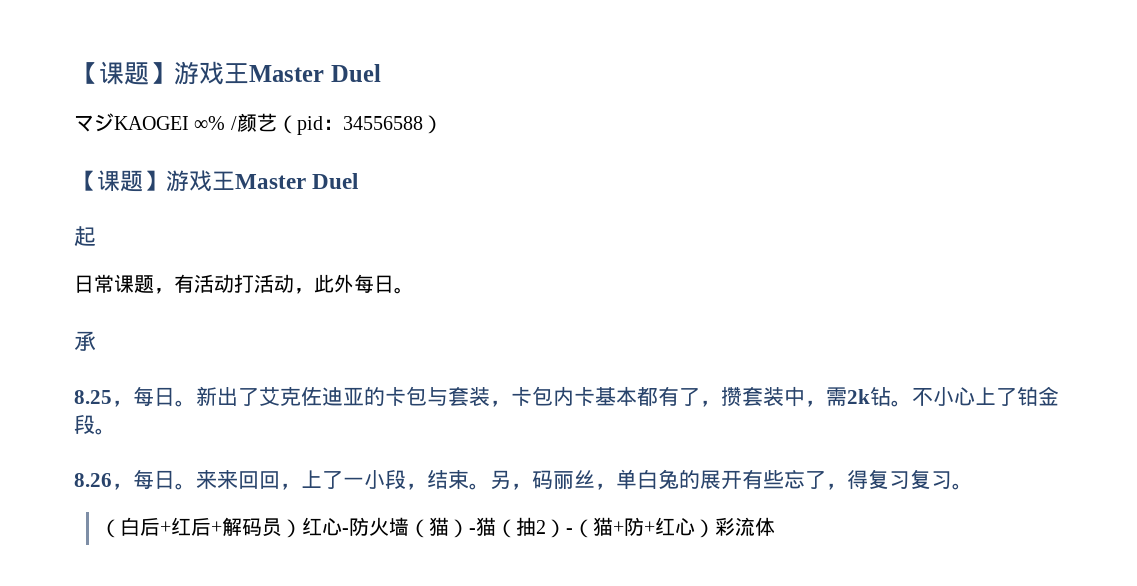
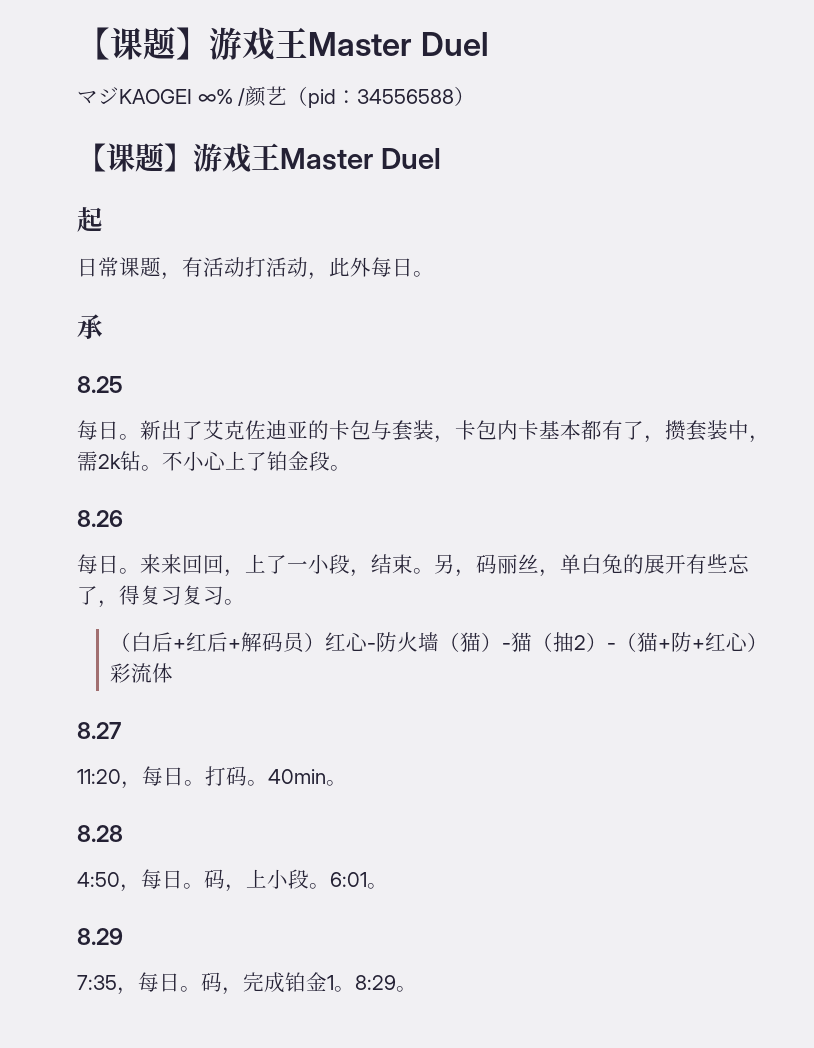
- 8.25，每日。
+ 8.25
+ 每日。
- 8.26，每日。
+ 8.26
+ 每日。
+ 8.27
+ 11:20，每日。打码。40min。
+ 8.28
+ 4:50，每日。码，上小段。6:01。
+ 8.29
+ 7:35，每日。码，完成铂金1。8:29。

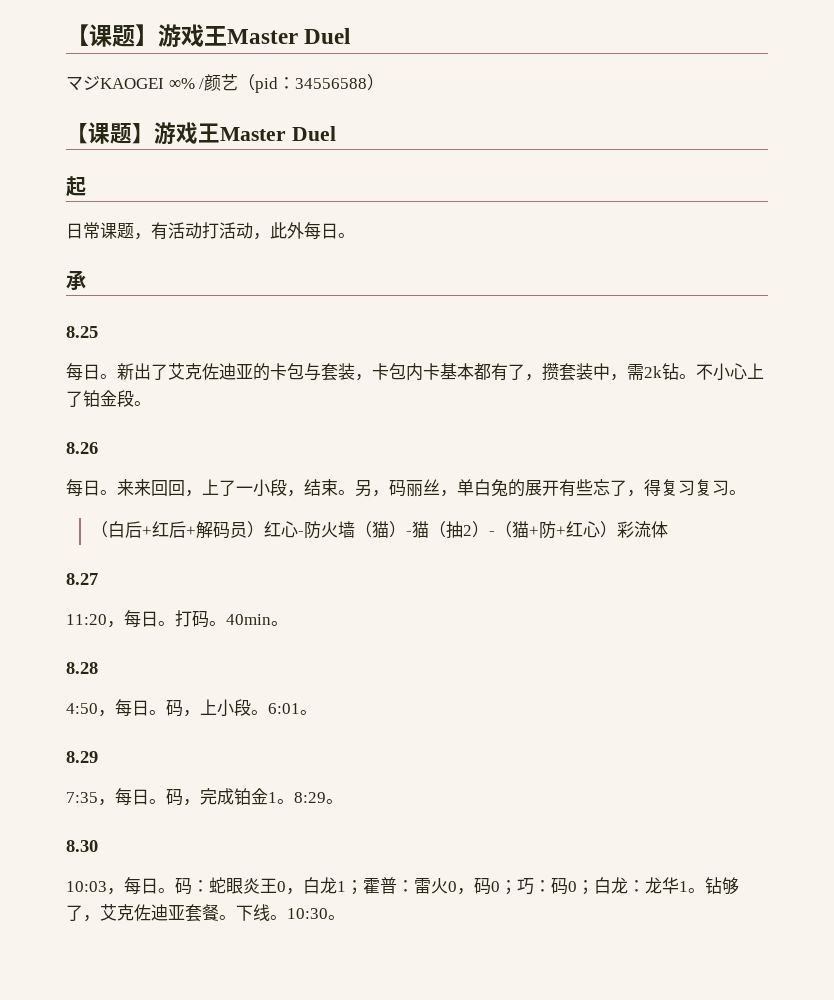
+ 8.30
+ 10:03，每日。码：蛇眼炎王0，白龙1；霍普：雷火0，码0；巧：码0；白龙：龙华1。钻够了，艾克佐迪亚套餐。下线。10:30。

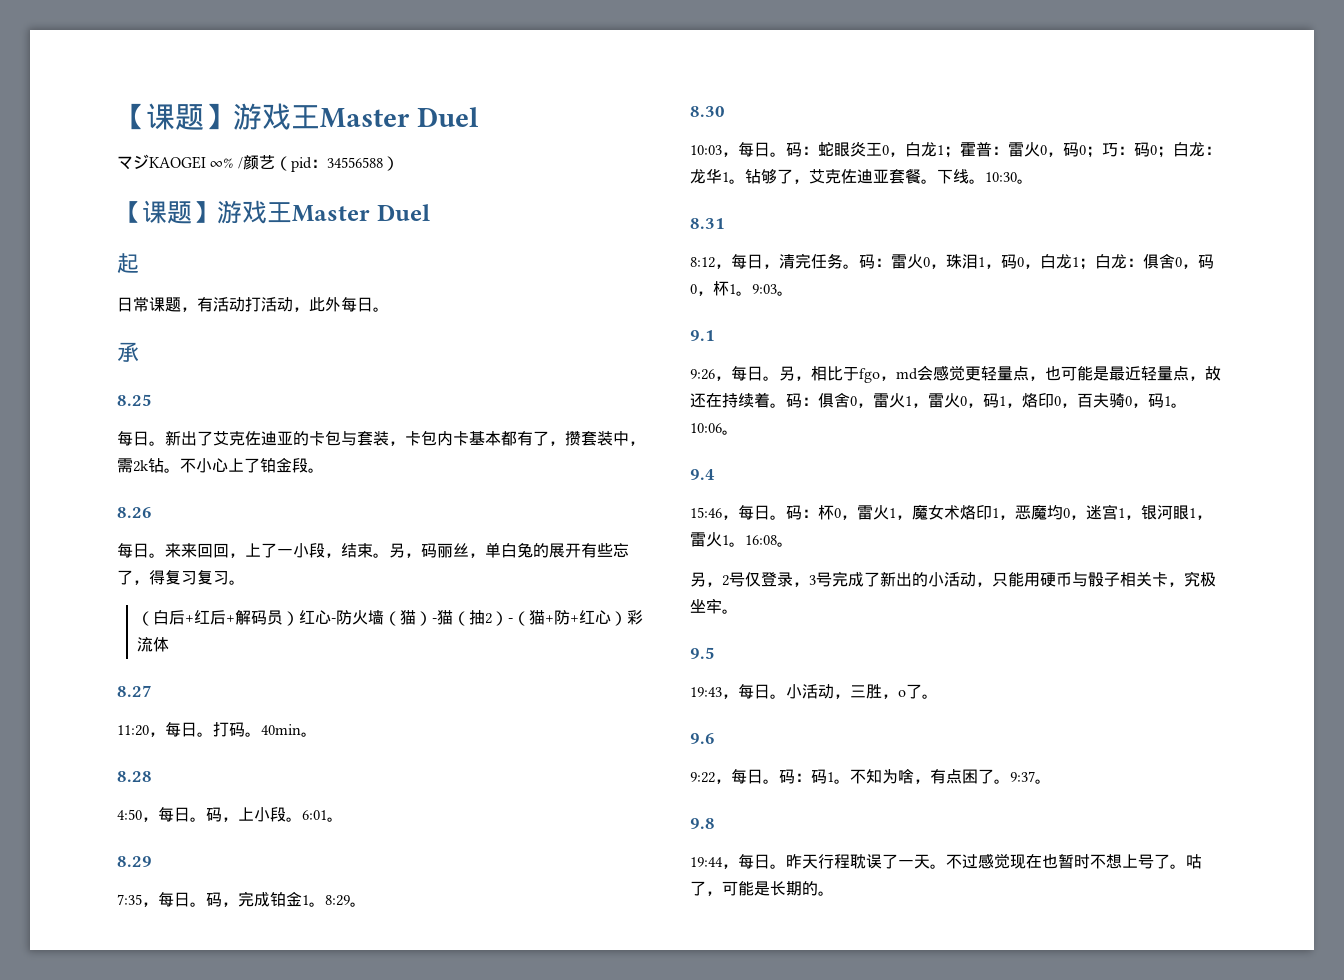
+ 8.31
+ 8:12，每日，清完任务。码：雷火0，珠泪1，码0，白龙1；白龙：俱舍0，码0，杯1。9:03。
+ 9.1
+ 9:26，每日。另，相比于fgo，md会感觉更轻量点，也可能是最近轻量点，故还在持续着。码：俱舍0，雷火1，雷火0，码1，烙印0，百夫骑0，码1。10:06。
+ 9.4
+ 15:46，每日。码：杯0，雷火1，魔女术烙印1，恶魔均0，迷宫1，银河眼1，雷火1。16:08。
+ 另，2号仅登录，3号完成了新出的小活动，只能用硬币与骰子相关卡，究极坐牢。
+ 9.5
+ 19:43，每日。小活动，三胜，o了。
+ 9.6
+ 9:22，每日。码：码1。不知为啥，有点困了。9:37。
+ 9.8
+ 19:44，每日。昨天行程耽误了一天。不过感觉现在也暂时不想上号了。咕了，可能是长期的。

